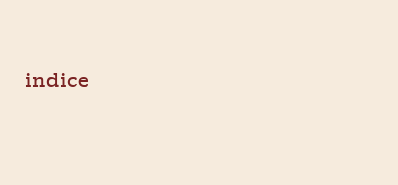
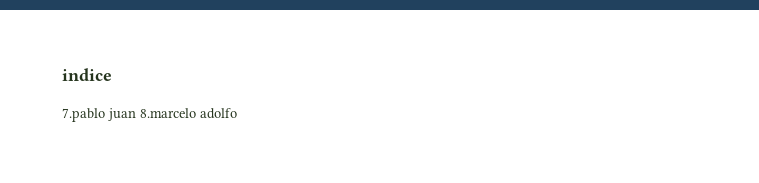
+ 7.pablo juan 8.marcelo adolfo

